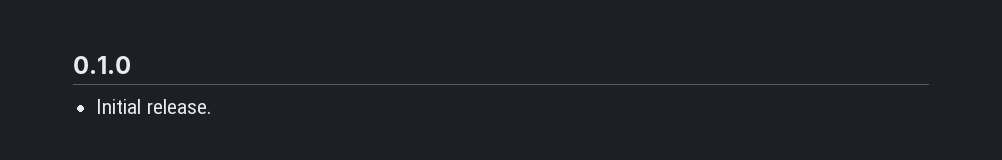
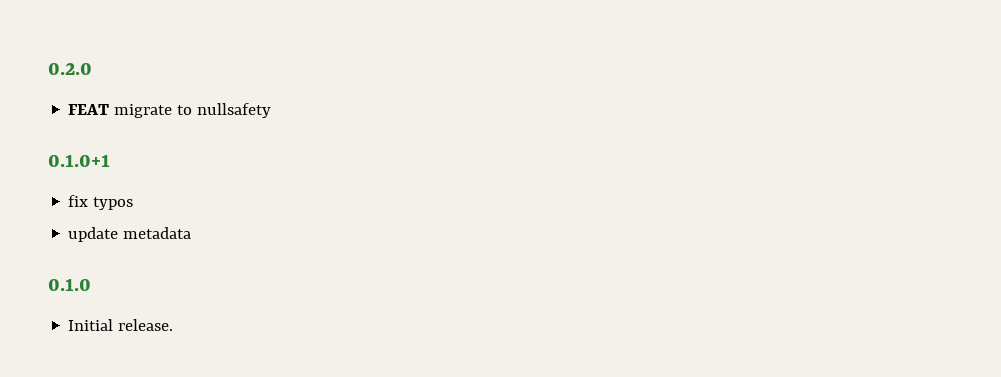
+ 0.2.0
+ FEAT migrate to nullsafety
+ 0.1.0+1
+ fix typos
+ update metadata

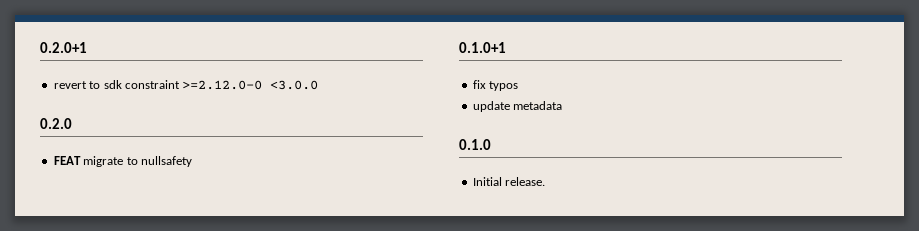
+ 0.2.0+1
+ revert to sdk constraint >=2.12.0-0 <3.0.0

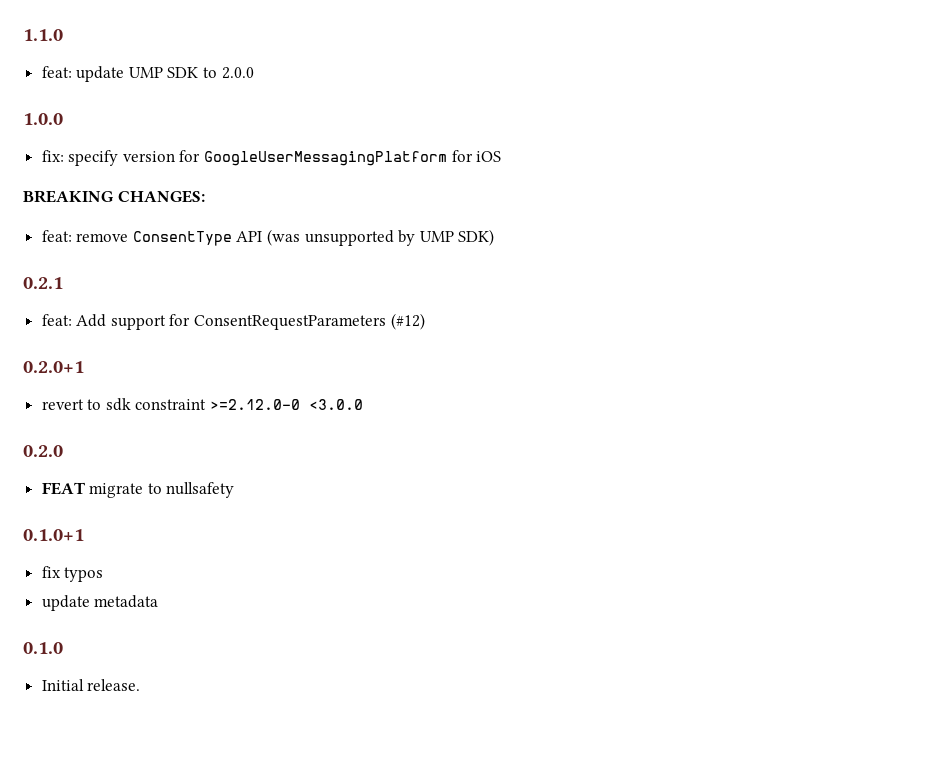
+ 1.1.0
+ feat: update UMP SDK to 2.0.0
+ 1.0.0
+ fix: specify version for GoogleUserMessagingPlatform for iOS
+ BREAKING CHANGES:
+ feat: remove ConsentType API (was unsupported by UMP SDK)
+ 0.2.1
+ feat: Add support for ConsentRequestParameters (#12)

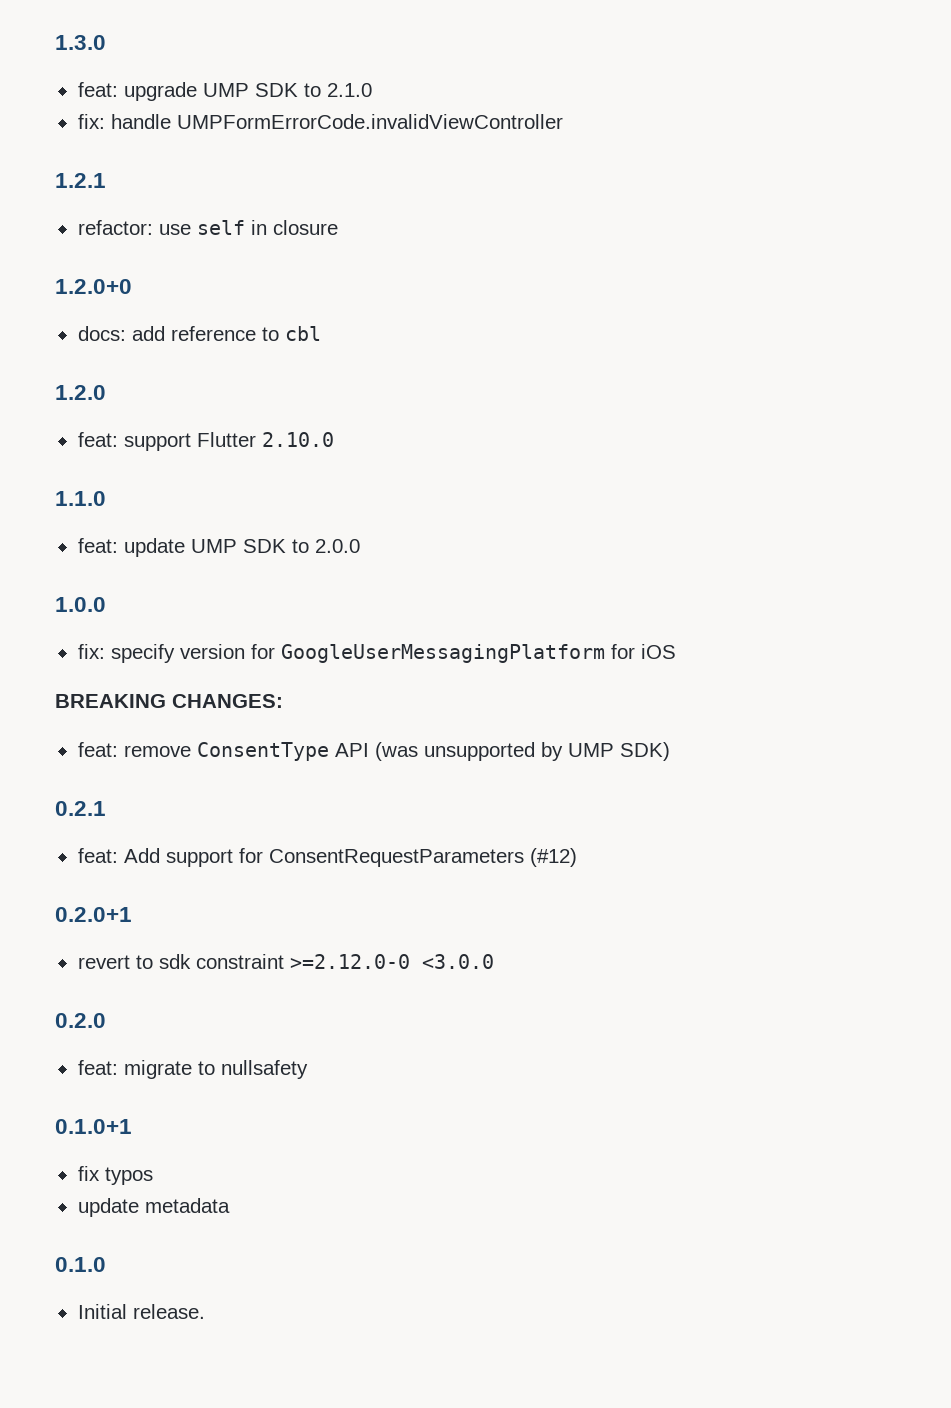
+ 1.3.0
+ feat: upgrade UMP SDK to 2.1.0
+ fix: handle UMPFormErrorCode.invalidViewController
+ 1.2.1
+ refactor: use self in closure
+ 1.2.0+0
+ docs: add reference to cbl
+ 1.2.0
+ feat: support Flutter 2.10.0
- FEAT migrate to nullsafety
+ feat: migrate to nullsafety

